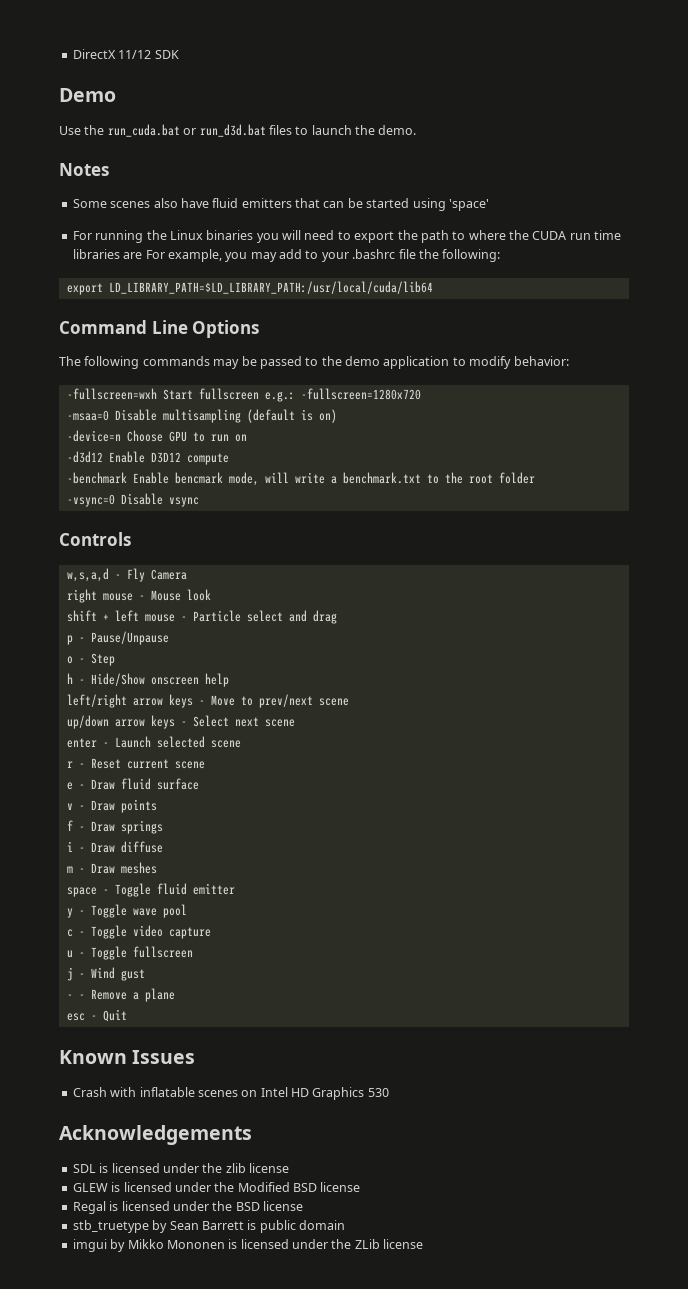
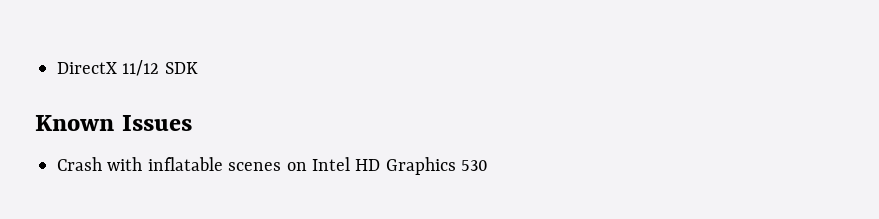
- Demo
- Use the run_cuda.bat or run_d3d.bat files to launch the demo.
- Notes
- Some scenes also have fluid emitters that can be started using 'space'
- For running the Linux binaries you will need to export the path to where the CUDA run time libraries are For example, you may add to your .bashrc file the following:
- export LD_LIBRARY_PATH=$LD_LIBRARY_PATH:/usr/local/cuda/lib64
- Command Line Options
- The following commands may be passed to the demo application to modify behavior:
- -fullscreen=wxh Start fullscreen e.g.: -fullscreen=1280x720
- -msaa=0 Disable multisampling (default is on)
- -device=n Choose GPU to run on
- -d3d12 Enable D3D12 compute
- -benchmark Enable bencmark mode, will write a benchmark.txt to the root folder
- -vsync=0 Disable vsync
- Controls
- w,s,a,d - Fly Camera
- right mouse - Mouse look
- shift + left mouse - Particle select and drag
- p - Pause/Unpause
- o - Step
- h - Hide/Show onscreen help
- left/right arrow keys - Move to prev/next scene
- up/down arrow keys - Select next scene
- enter - Launch selected scene
- r - Reset current scene
- e - Draw fluid surface
- v - Draw points
- f - Draw springs
- i - Draw diffuse
- m - Draw meshes
- space - Toggle fluid emitter
- y - Toggle wave pool
- c - Toggle video capture
- u - Toggle fullscreen
- j - Wind gust
- - - Remove a plane
- esc - Quit
- Acknowledgements
- SDL is licensed under the zlib license
- GLEW is licensed under the Modified BSD license
- Regal is licensed under the BSD license
- stb_truetype by Sean Barrett is public domain
- imgui by Mikko Mononen is licensed under the ZLib license

